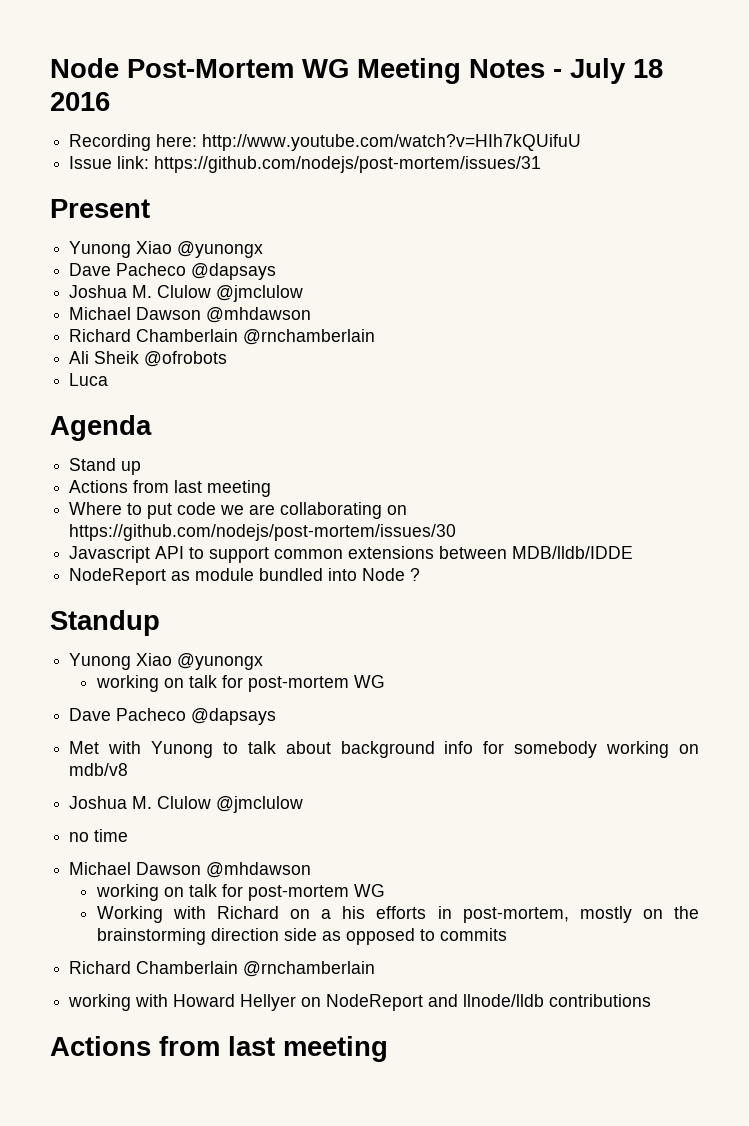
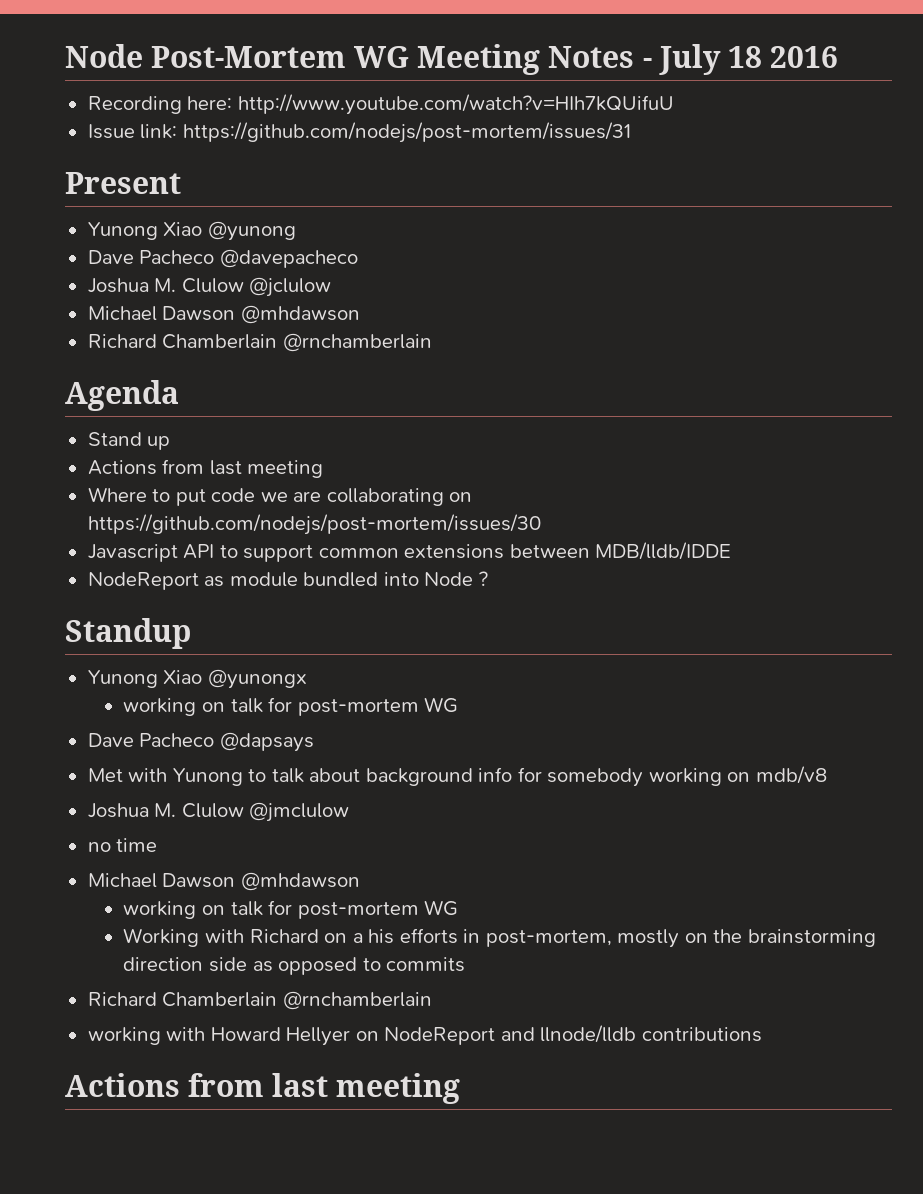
  Present
- Yunong Xiao @yunongx
- Dave Pacheco @dapsays
- Joshua M. Clulow @jmclulow
+ Yunong Xiao @yunong
+ Dave Pacheco @davepacheco
+ Joshua M. Clulow @jclulow
- Ali Sheik @ofrobots
- Luca

